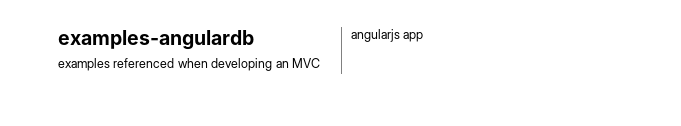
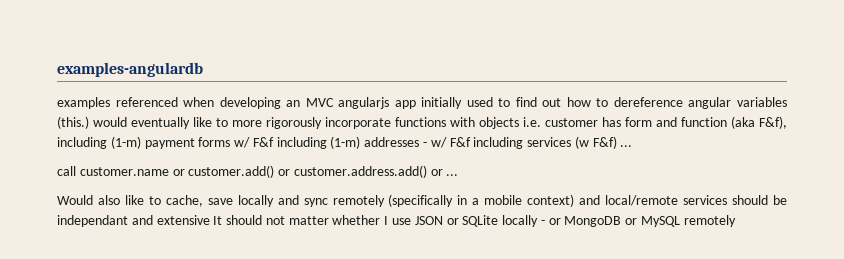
- examples referenced when developing an MVC angularjs app
+ examples referenced when developing an MVC angularjs app initially used to find out how to dereference angular variables (this.) would eventually like to more rigorously incorporate functions with objects i.e. customer has form and function (aka F&f), including (1-m) payment forms w/ F&f including (1-m) addresses - w/ F&f including services (w F&f) ...
+ call customer.name or customer.add() or customer.address.add() or ...
+ Would also like to cache, save locally and sync remotely (specifically in a mobile context) and local/remote services should be independant and extensive It should not matter whether I use JSON or SQLite locally - or MongoDB or MySQL remotely

